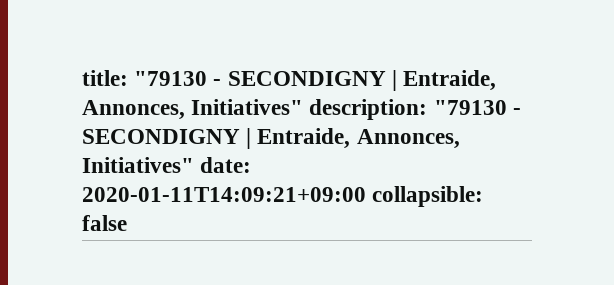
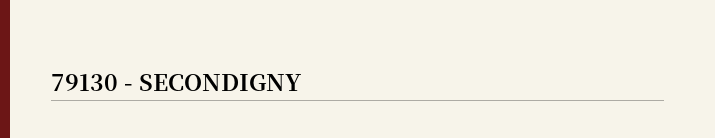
- title: "79130 - SECONDIGNY | Entraide, Annonces, Initiatives" description: "79130 - SECONDIGNY | Entraide, Annonces, Initiatives" date: 2020-01-11T14:09:21+09:00 collapsible: false
+ 79130 - SECONDIGNY

